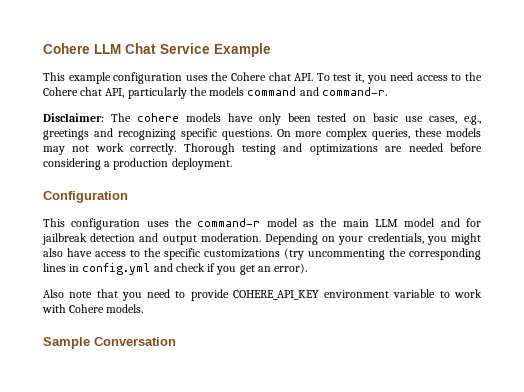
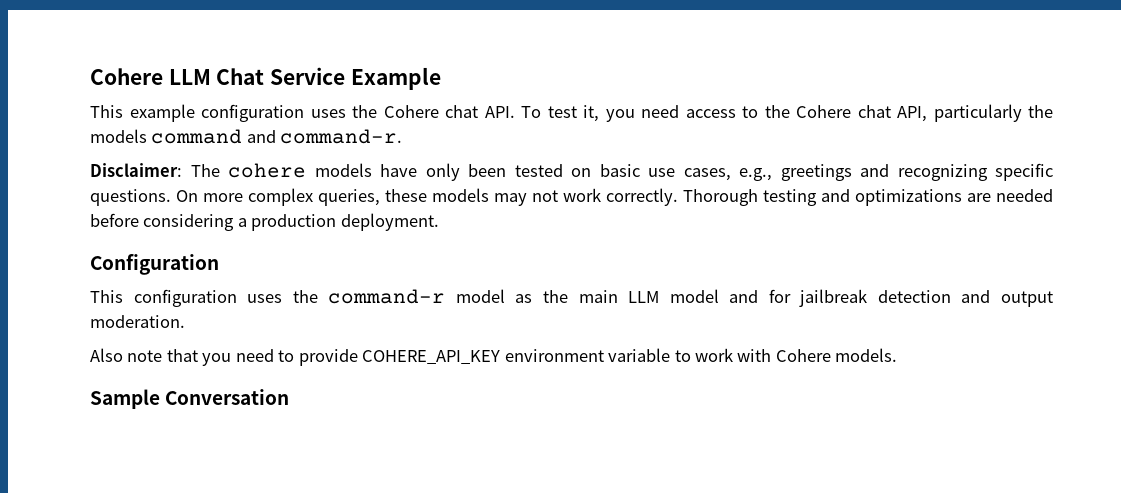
- Depending on your credentials, you might also have access to the specific customizations (try uncommenting the corresponding lines in config.yml and check if you get an error).

